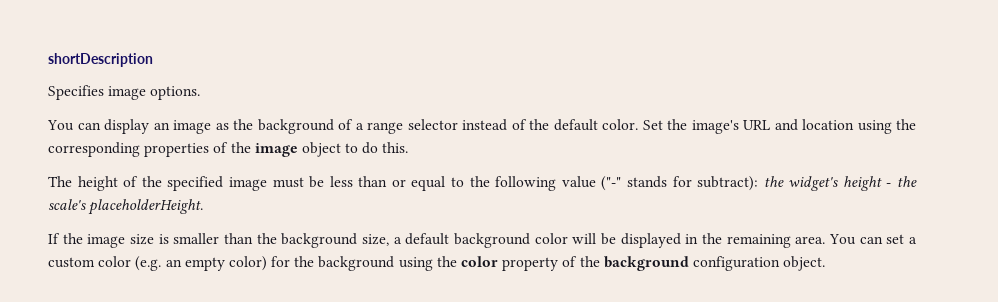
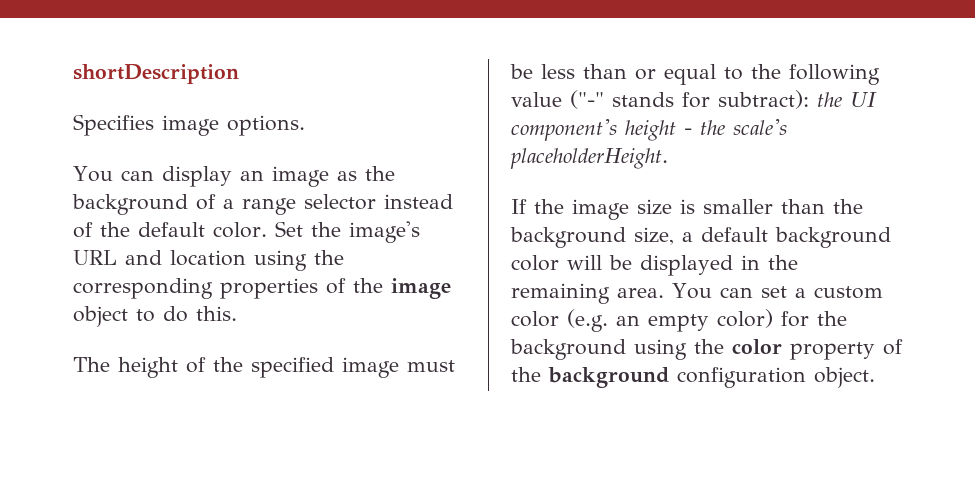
- The height of the specified image must be less than or equal to the following value ("-" stands for subtract): the widget's height - the scale's placeholderHeight.
+ The height of the specified image must be less than or equal to the following value ("-" stands for subtract): the UI component's height - the scale's placeholderHeight.

